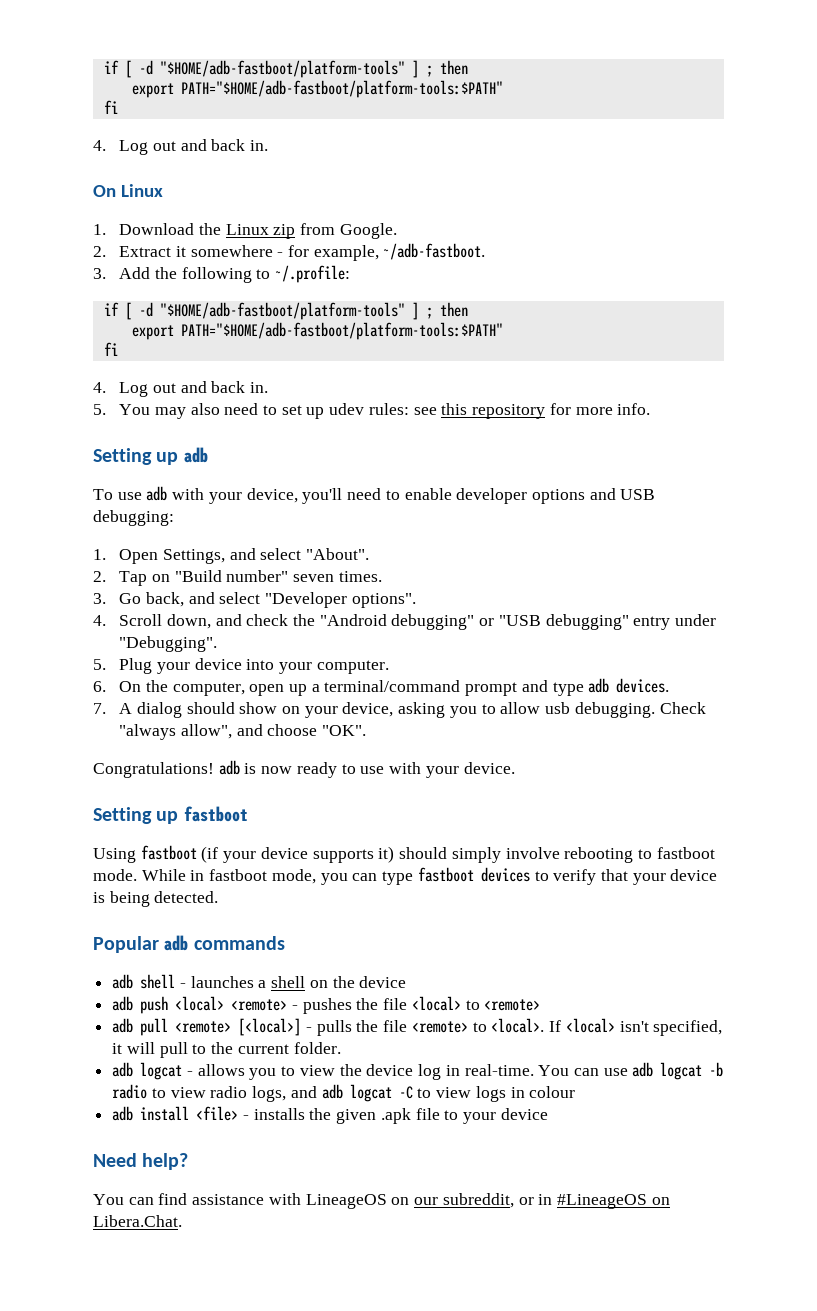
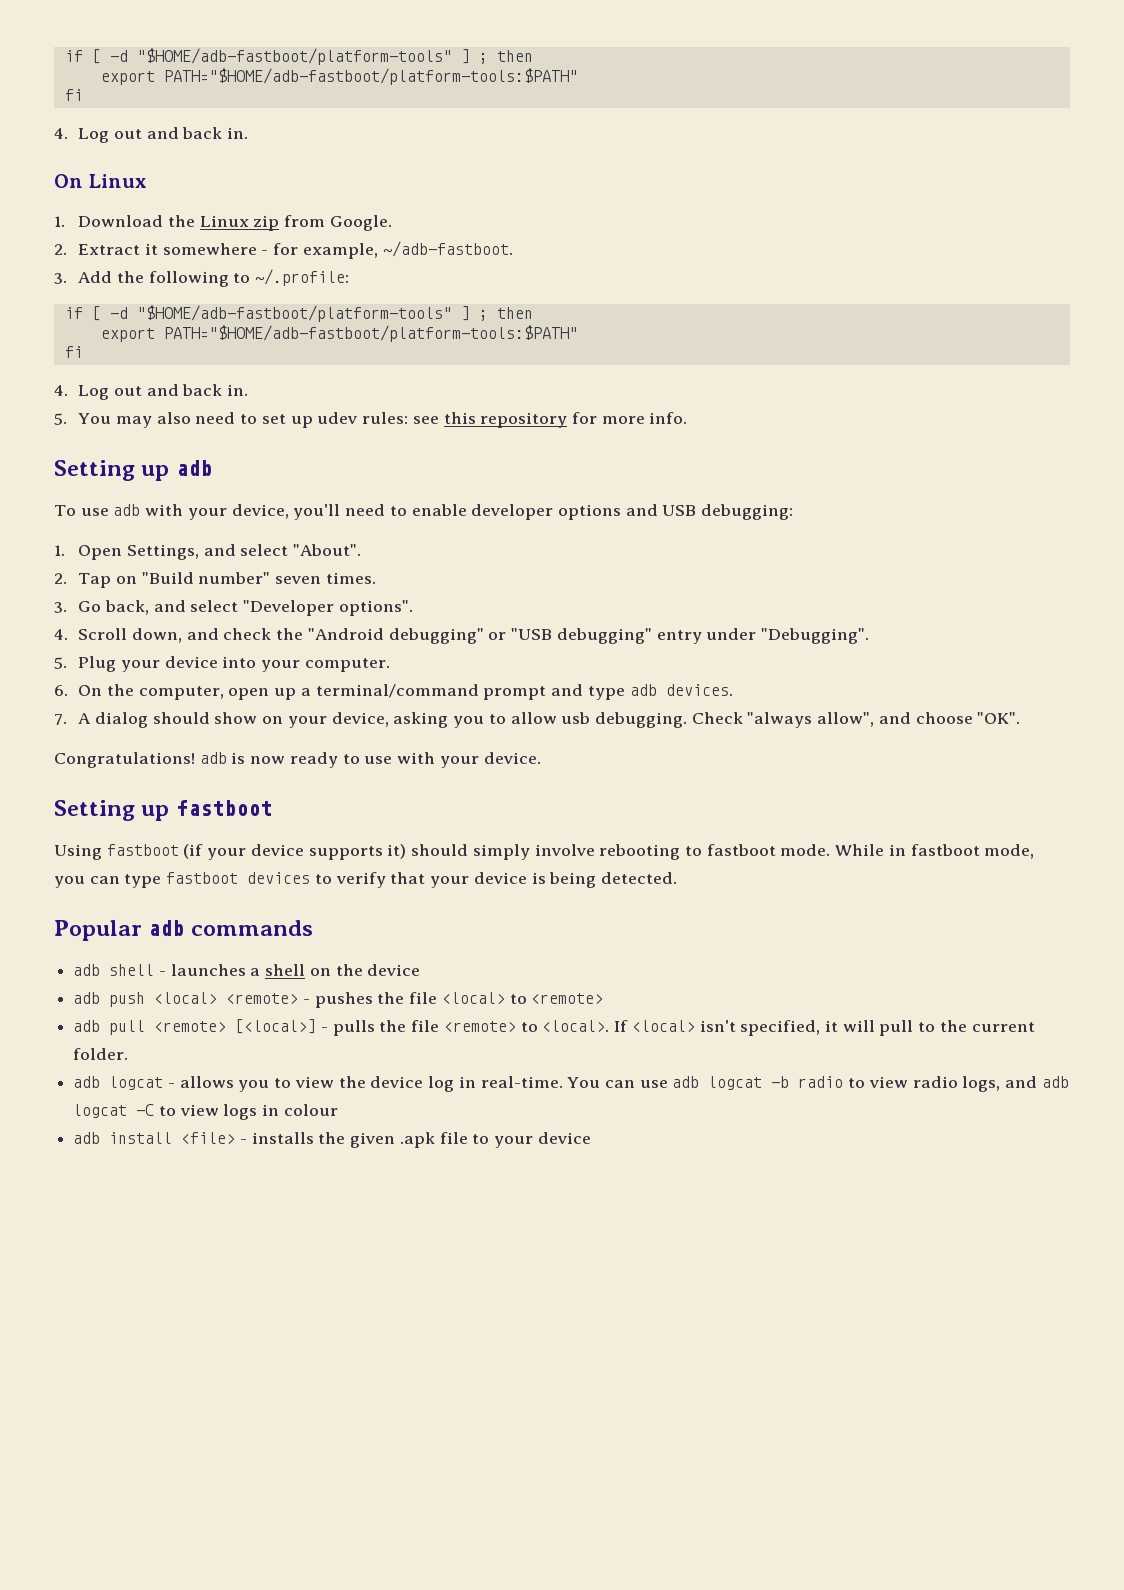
- Need help?
- You can find assistance with LineageOS on our subreddit, or in #LineageOS on Libera.Chat.

